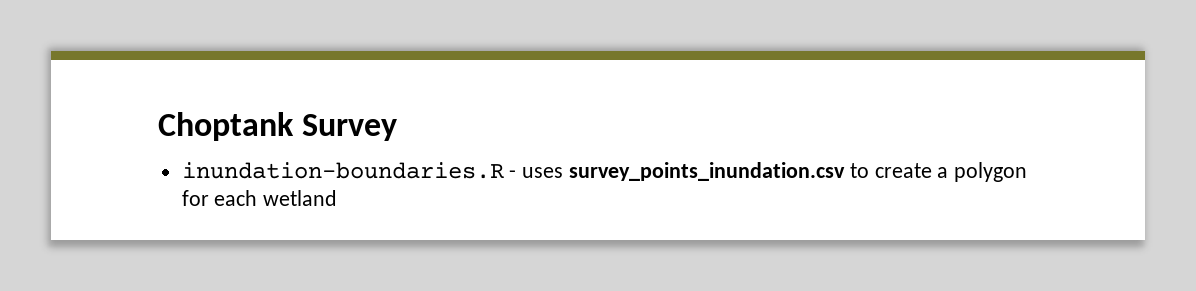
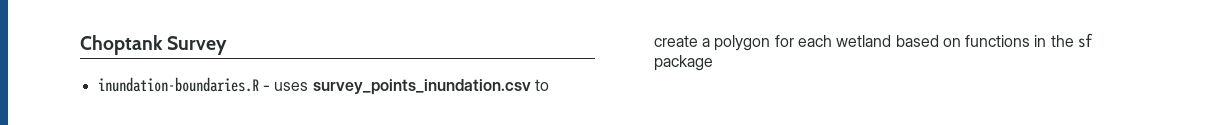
- inundation-boundaries.R - uses survey_points_inundation.csv to create a polygon for each wetland
+ inundation-boundaries.R - uses survey_points_inundation.csv to create a polygon for each wetland based on functions in the sf package

